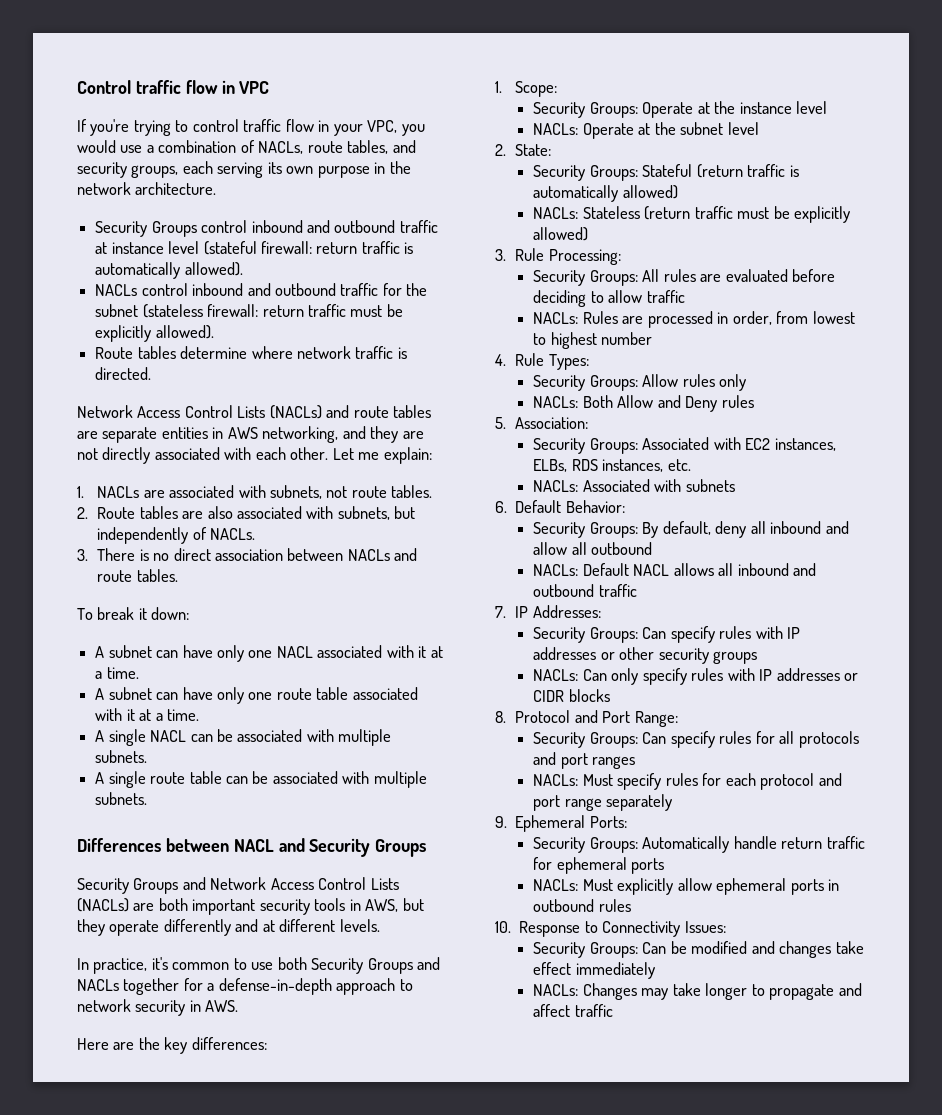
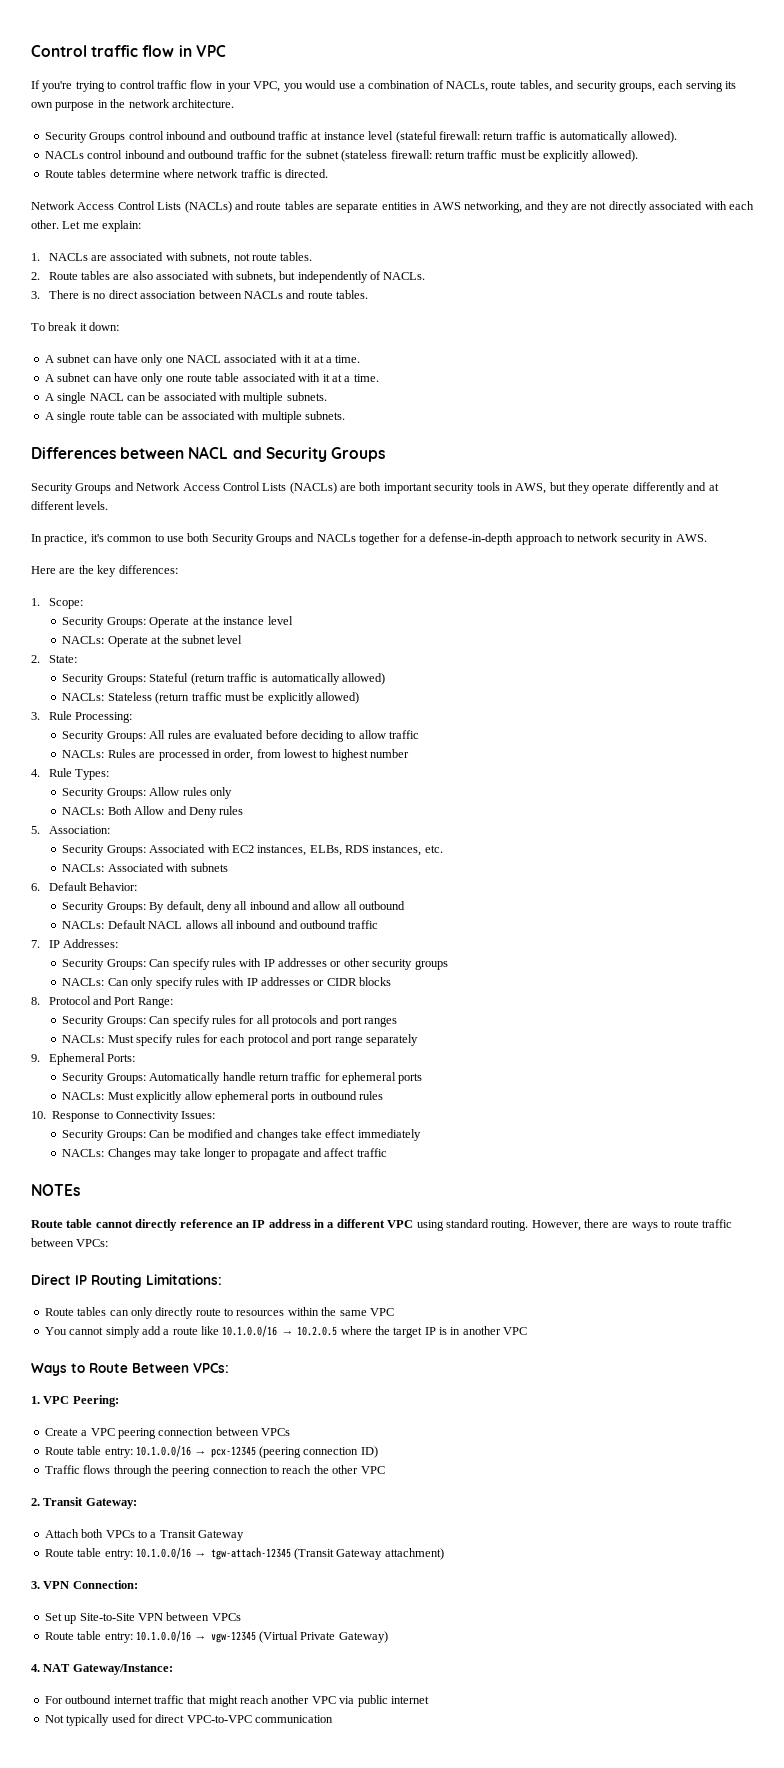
+ NOTEs
+ Route table cannot directly reference an IP address in a different VPC using standard routing. However, there are ways to route traffic between VPCs:
+ Direct IP Routing Limitations:
+ Route tables can only directly route to resources within the same VPC
+ You cannot simply add a route like 10.1.0.0/16 → 10.2.0.5 where the target IP is in another VPC
+ Ways to Route Between VPCs:
+ 1. VPC Peering:
+ Create a VPC peering connection between VPCs
+ Route table entry: 10.1.0.0/16 → pcx-12345 (peering connection ID)
+ Traffic flows through the peering connection to reach the other VPC
+ 2. Transit Gateway:
+ Attach both VPCs to a Transit Gateway
+ Route table entry: 10.1.0.0/16 → tgw-attach-12345 (Transit Gateway attachment)
+ 3. VPN Connection:
+ Set up Site-to-Site VPN between VPCs
+ Route table entry: 10.1.0.0/16 → vgw-12345 (Virtual Private Gateway)
+ 4. NAT Gateway/Instance:
+ For outbound internet traffic that might reach another VPC via public internet
+ Not typically used for direct VPC-to-VPC communication

